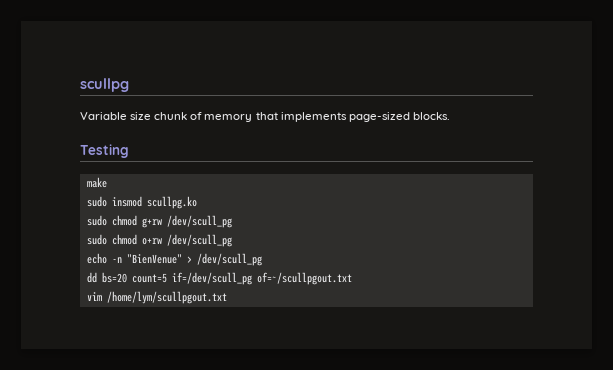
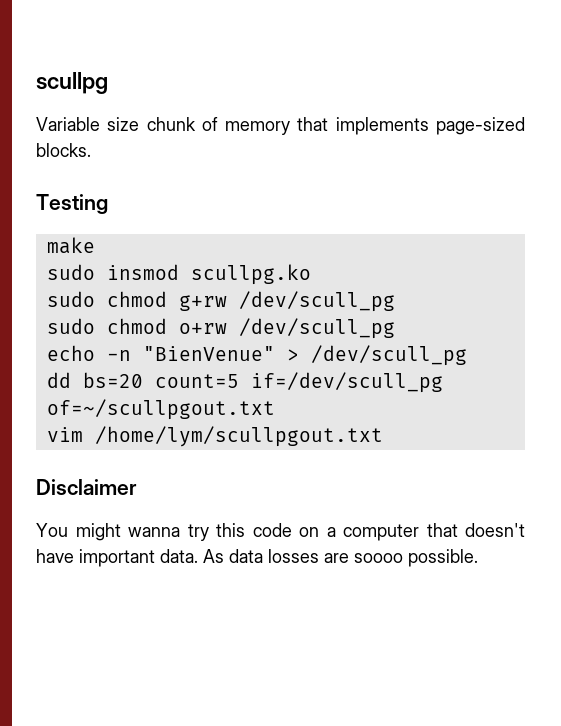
+ Disclaimer
+ You might wanna try this code on a computer that doesn't have important data. As data losses are soooo possible.

